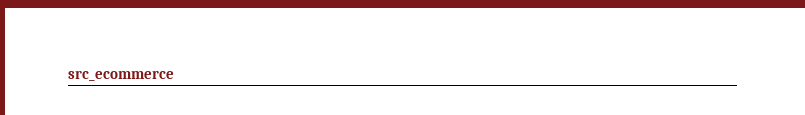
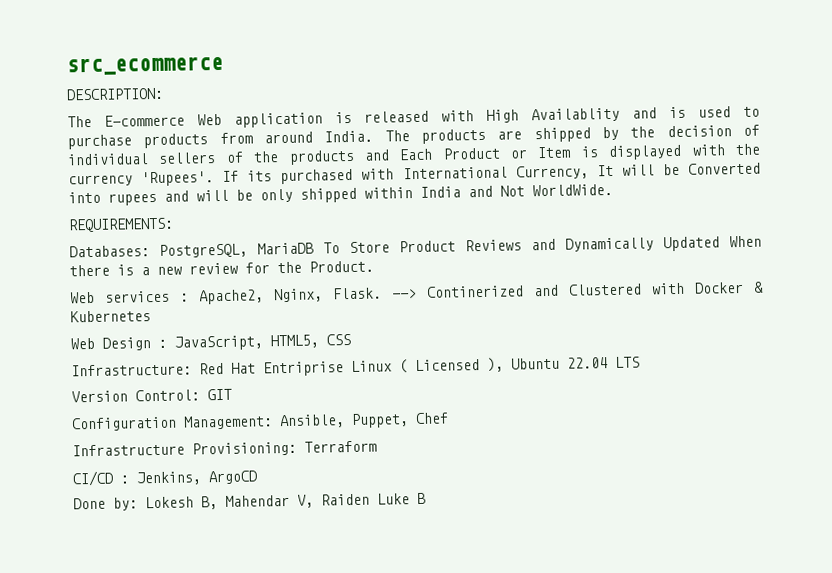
+ DESCRIPTION:
+ The E-commerce Web application is released with High Availablity and is used to purchase products from around India. The products are shipped by the decision of individual sellers of the products and Each Product or Item is displayed with the currency 'Rupees'. If its purchased with International Currency, It will be Converted into rupees and will be only shipped within India and Not WorldWide.
+ REQUIREMENTS:
+ Databases: PostgreSQL, MariaDB To Store Product Reviews and Dynamically Updated When there is a new review for the Product.
+ Web services : Apache2, Nginx, Flask. --> Continerized and Clustered with Docker & Kubernetes
+ Web Design : JavaScript, HTML5, CSS
+ Infrastructure: Red Hat Entriprise Linux ( Licensed ), Ubuntu 22.04 LTS
+ Version Control: GIT
+ Configuration Management: Ansible, Puppet, Chef
+ Infrastructure Provisioning: Terraform
+ CI/CD : Jenkins, ArgoCD
+ Done by: Lokesh B, Mahendar V, Raiden Luke B

